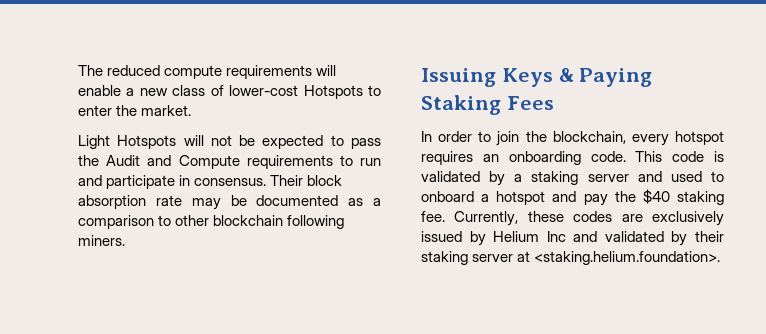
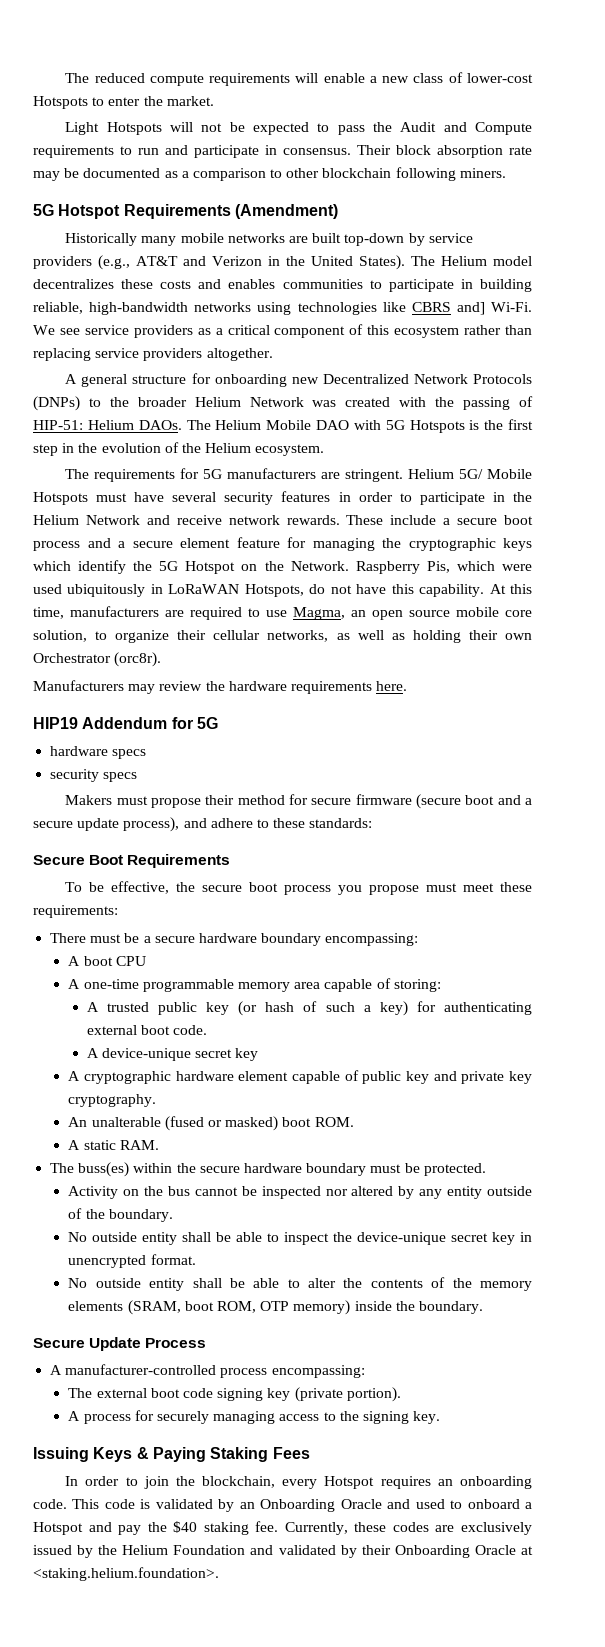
+ 5G Hotspot Requirements (Amendment)
+ Historically many mobile networks are built top-down by service providers (e.g., AT&T and Verizon in the United States). The Helium model decentralizes these costs and enables communities to participate in building reliable, high-bandwidth networks using technologies like CBRS and] Wi-Fi. We see service providers as a critical component of this ecosystem rather than replacing service providers altogether.
+ A general structure for onboarding new Decentralized Network Protocols (DNPs) to the broader Helium Network was created with the passing of HIP-51: Helium DAOs. The Helium Mobile DAO with 5G Hotspots is the first step in the evolution of the Helium ecosystem.
+ The requirements for 5G manufacturers are stringent. Helium 5G/ Mobile Hotspots must have several security features in order to participate in the Helium Network and receive network rewards. These include a secure boot process and a secure element feature for managing the cryptographic keys which identify the 5G Hotspot on the Network. Raspberry Pis, which were used ubiquitously in LoRaWAN Hotspots, do not have this capability. At this time, manufacturers are required to use Magma, an open source mobile core solution, to organize their cellular networks, as well as holding their own Orchestrator (orc8r).
+ Manufacturers may review the hardware requirements here.
+ HIP19 Addendum for 5G
+ hardware specs
+ security specs
+ Makers must propose their method for secure firmware (secure boot and a secure update process), and adhere to these standards:
+ Secure Boot Requirements
+ To be effective, the secure boot process you propose must meet these requirements:
+ There must be a secure hardware boundary encompassing:
+ A boot CPU
+ A one-time programmable memory area capable of storing:
+ A trusted public key (or hash of such a key) for authenticating external boot code.
+ A device-unique secret key
+ A cryptographic hardware element capable of public key and private key cryptography.
+ An unalterable (fused or masked) boot ROM.
+ A static RAM.
+ The buss(es) within the secure hardware boundary must be protected.
+ Activity on the bus cannot be inspected nor altered by any entity outside of the boundary.
+ No outside entity shall be able to inspect the device-unique secret key in unencrypted format.
+ No outside entity shall be able to alter the contents of the memory elements (SRAM, boot ROM, OTP memory) inside the boundary.
+ Secure Update Process
+ A manufacturer-controlled process encompassing:
+ The external boot code signing key (private portion).
+ A process for securely managing access to the signing key.
- In order to join the blockchain, every hotspot requires an onboarding code.
+ In order to join the blockchain, every Hotspot requires an onboarding code.
- This code is validated by a staking server and used to onboard a hotspot and pay the $40 staking fee.
+ This code is validated by an Onboarding Oracle and used to onboard a Hotspot and pay the $40 staking fee.
- Currently, these codes are exclusively issued by Helium Inc and validated by their staking server at <staking.helium.foundation>.
+ Currently, these codes are exclusively issued by the Helium Foundation and validated by their Onboarding Oracle at <staking.helium.foundation>.

